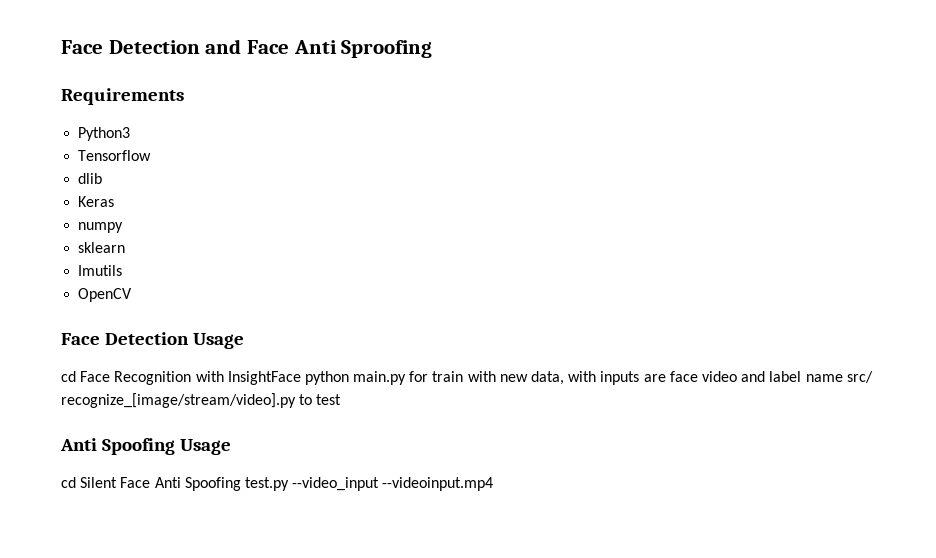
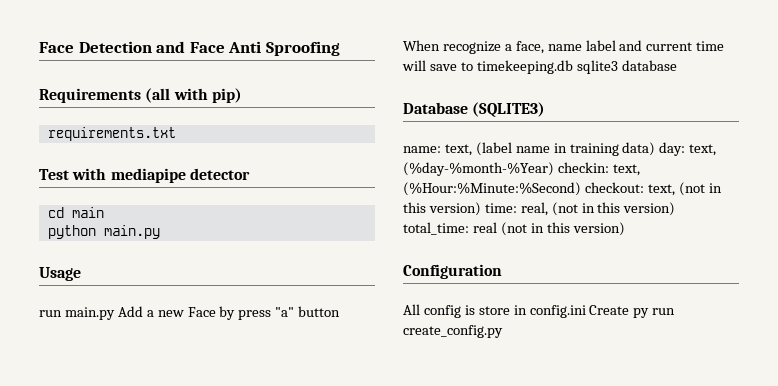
- Requirements
- Python3
- Tensorflow
- dlib
- Keras
- numpy
- sklearn
- Imutils
- OpenCV
- Face Detection Usage
- cd Face Recognition with InsightFace python main.py for train with new data, with inputs are face video and label name src/ recognize_[image/stream/video].py to test
- Anti Spoofing Usage
- cd Silent Face Anti Spoofing test.py --video_input --videoinput.mp4
+ Requirements (all with pip)
+ requirements.txt
+ Test with mediapipe detector
+ cd main
+ python main.py
+ Usage
+ run main.py Add a new Face by press "a" button When recognize a face, name label and current time will save to timekeeping.db sqlite3 database
+ Database (SQLITE3)
+ name: text, (label name in training data) day: text, (%day-%month-%Year) checkin: text, (%Hour:%Minute:%Second) checkout: text, (not in this version) time: real, (not in this version) total_time: real (not in this version)
+ Configuration
+ All config is store in config.ini Create py run create_config.py

